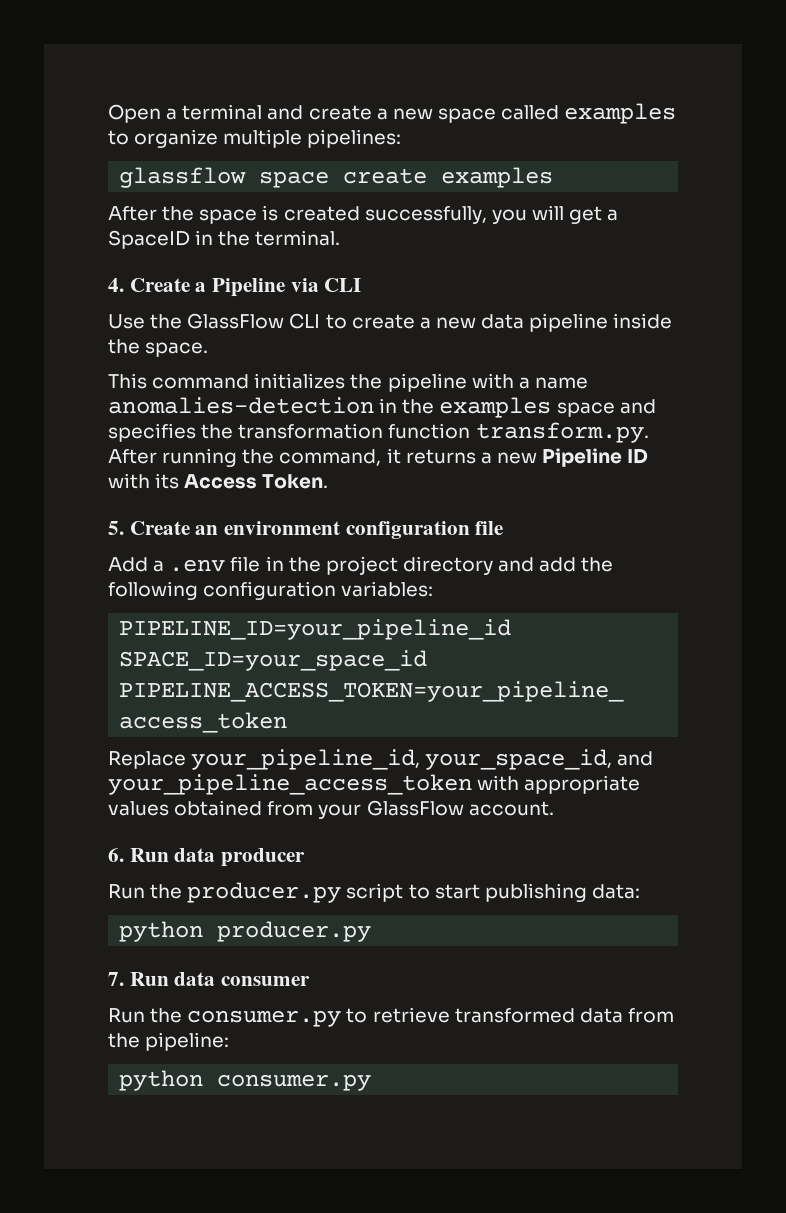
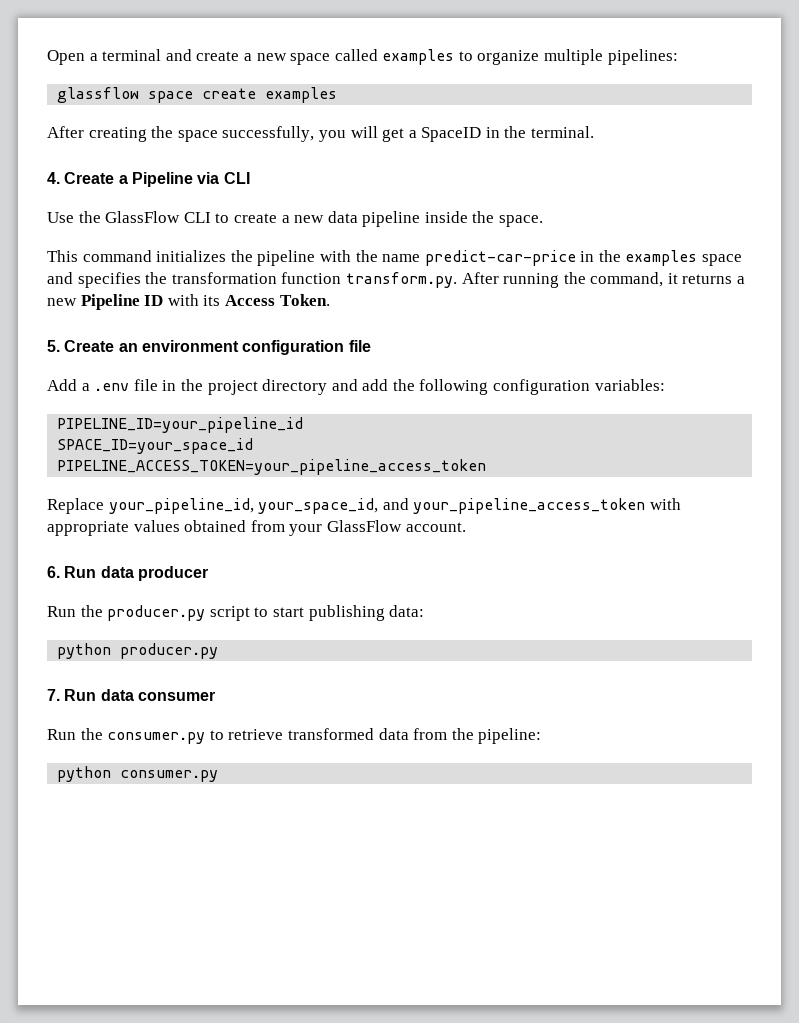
- After the space is created successfully, you will get a SpaceID in the terminal.
+ After creating the space successfully, you will get a SpaceID in the terminal.
- This command initializes the pipeline with a name anomalies-detection in the examples space and specifies the transformation function transform.py. After running the command, it returns a new Pipeline ID with its Access Token.
+ This command initializes the pipeline with the name predict-car-price in the examples space and specifies the transformation function transform.py. After running the command, it returns a new Pipeline ID with its Access Token.

